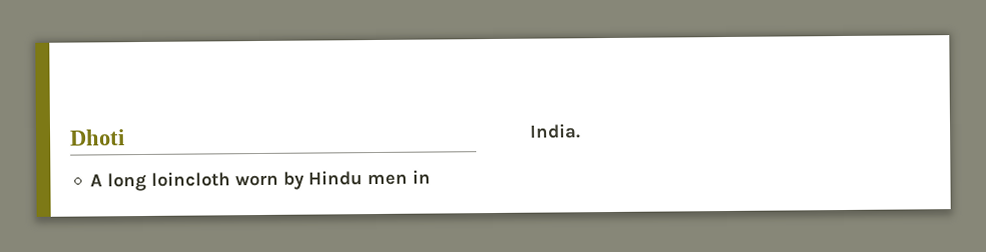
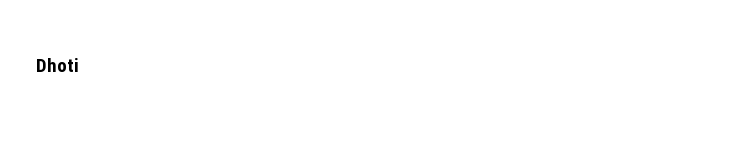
- A long loincloth worn by Hindu men in India.

